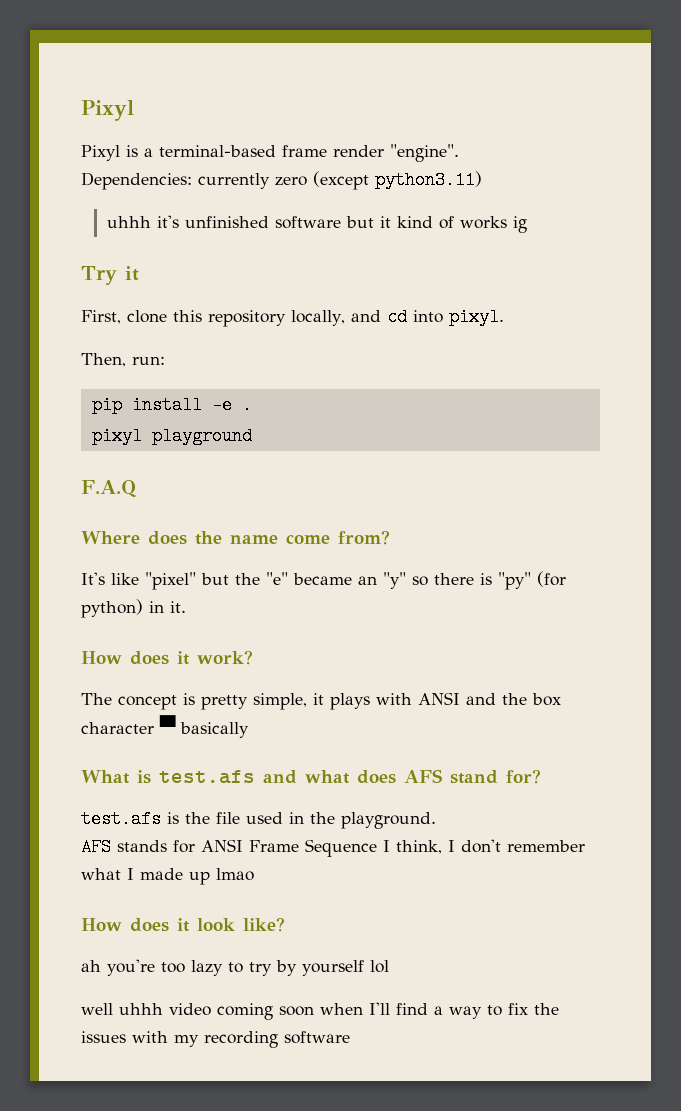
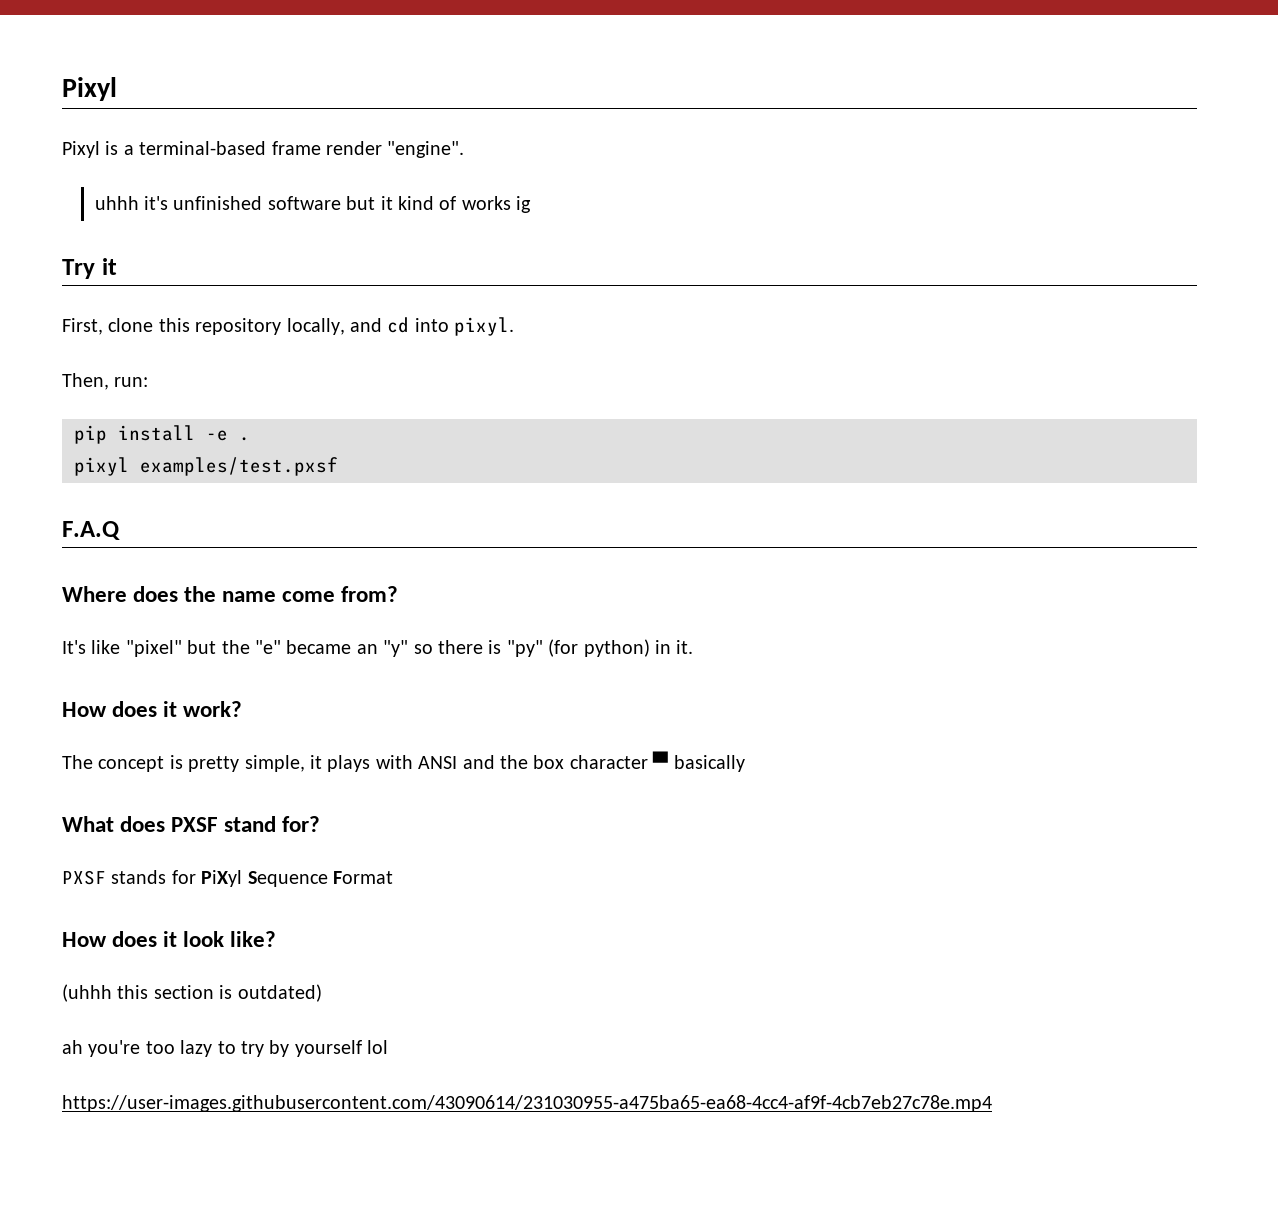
- Dependencies: currently zero (except python3.11)
- pixyl playground
+ pixyl examples/test.pxsf
- What is test.afs and what does AFS stand for?
- test.afs is the file used in the playground.
- AFS stands for ANSI Frame Sequence I think, I don't remember what I made up lmao
+ What does PXSF stand for?
+ PXSF stands for PiXyl Sequence Format
+ (uhhh this section is outdated)
- well uhhh video coming soon when I'll find a way to fix the issues with my recording software
+ https://user-images.githubusercontent.com/43090614/231030955-a475ba65-ea68-4cc4-af9f-4cb7eb27c78e.mp4

